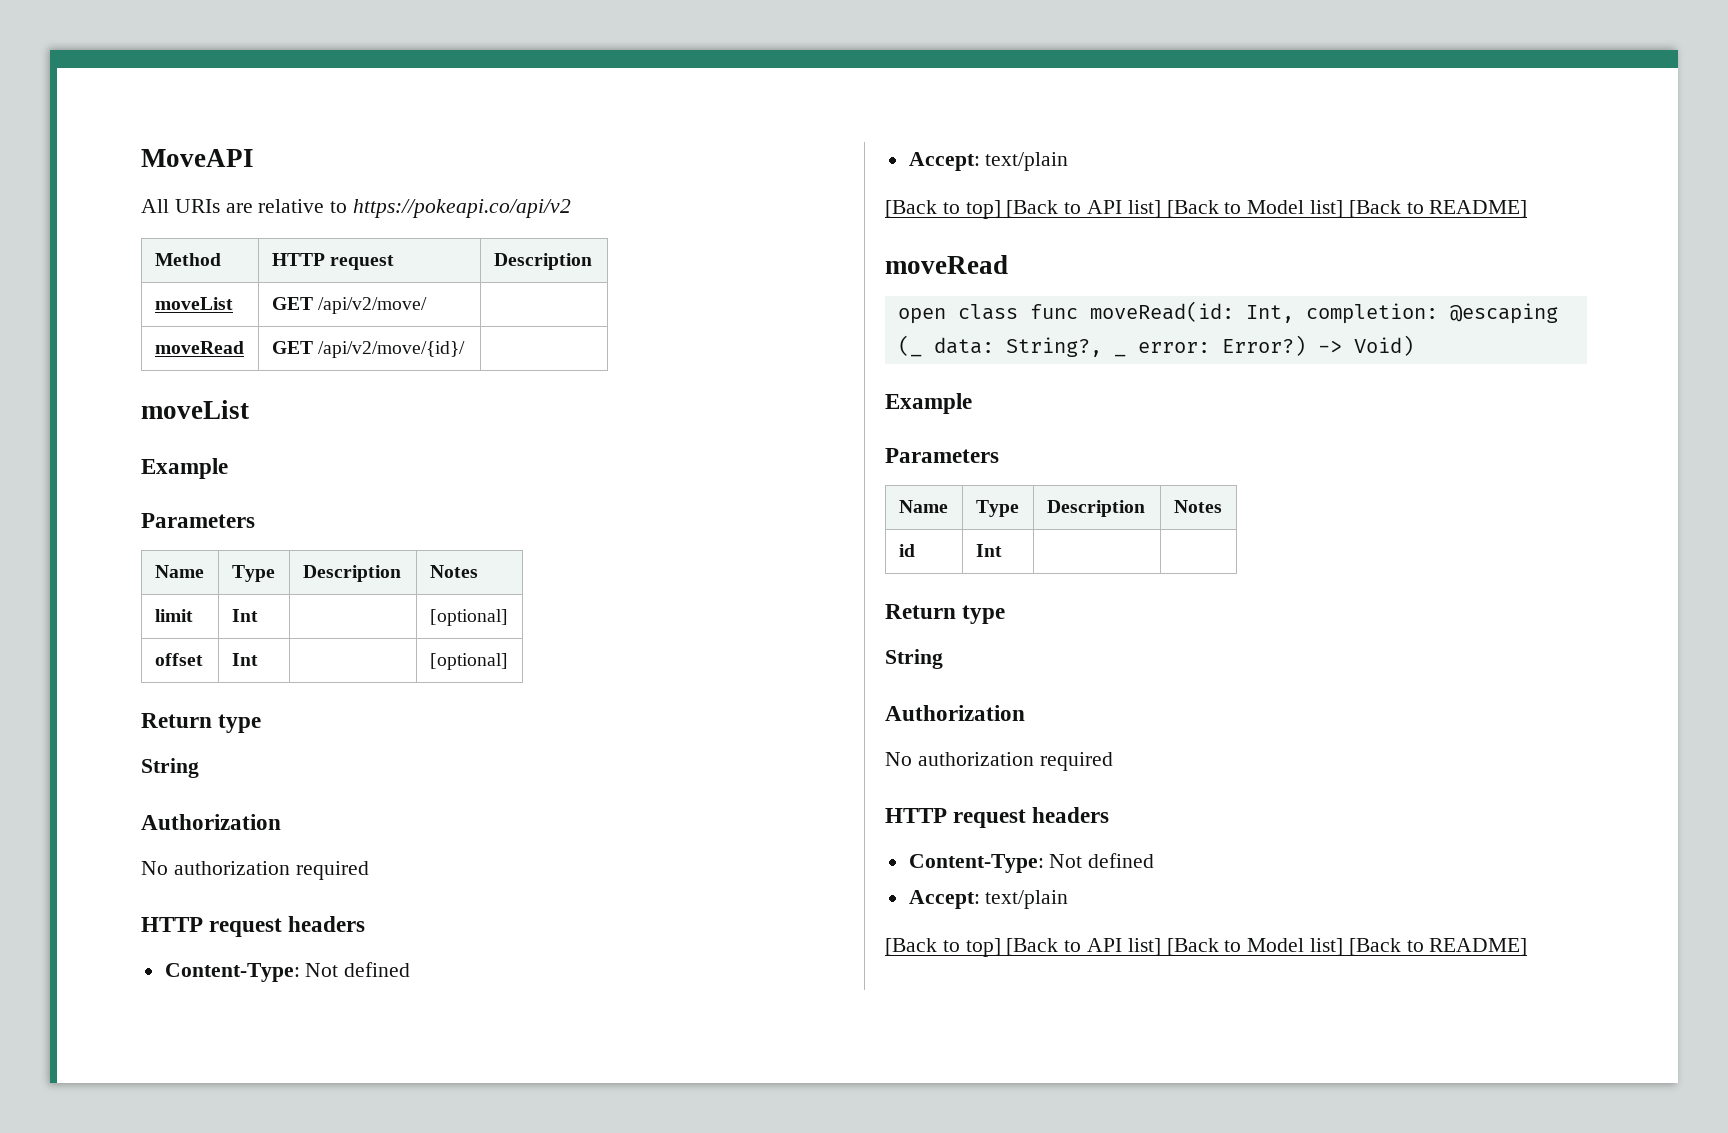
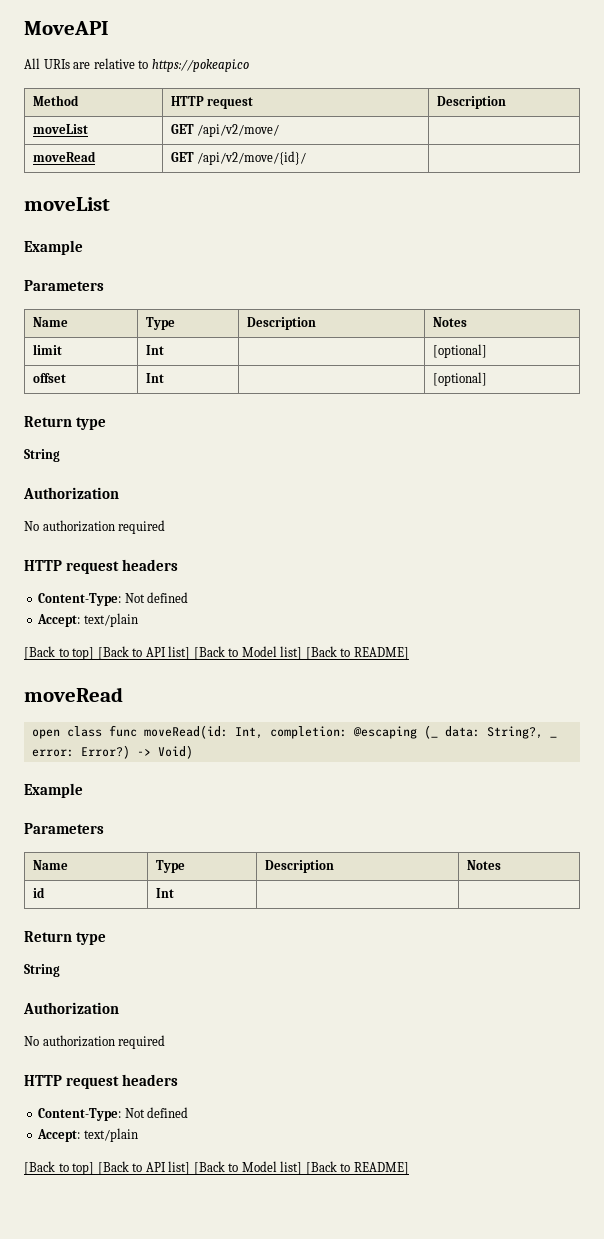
- All URIs are relative to https://pokeapi.co/api/v2
+ All URIs are relative to https://pokeapi.co

